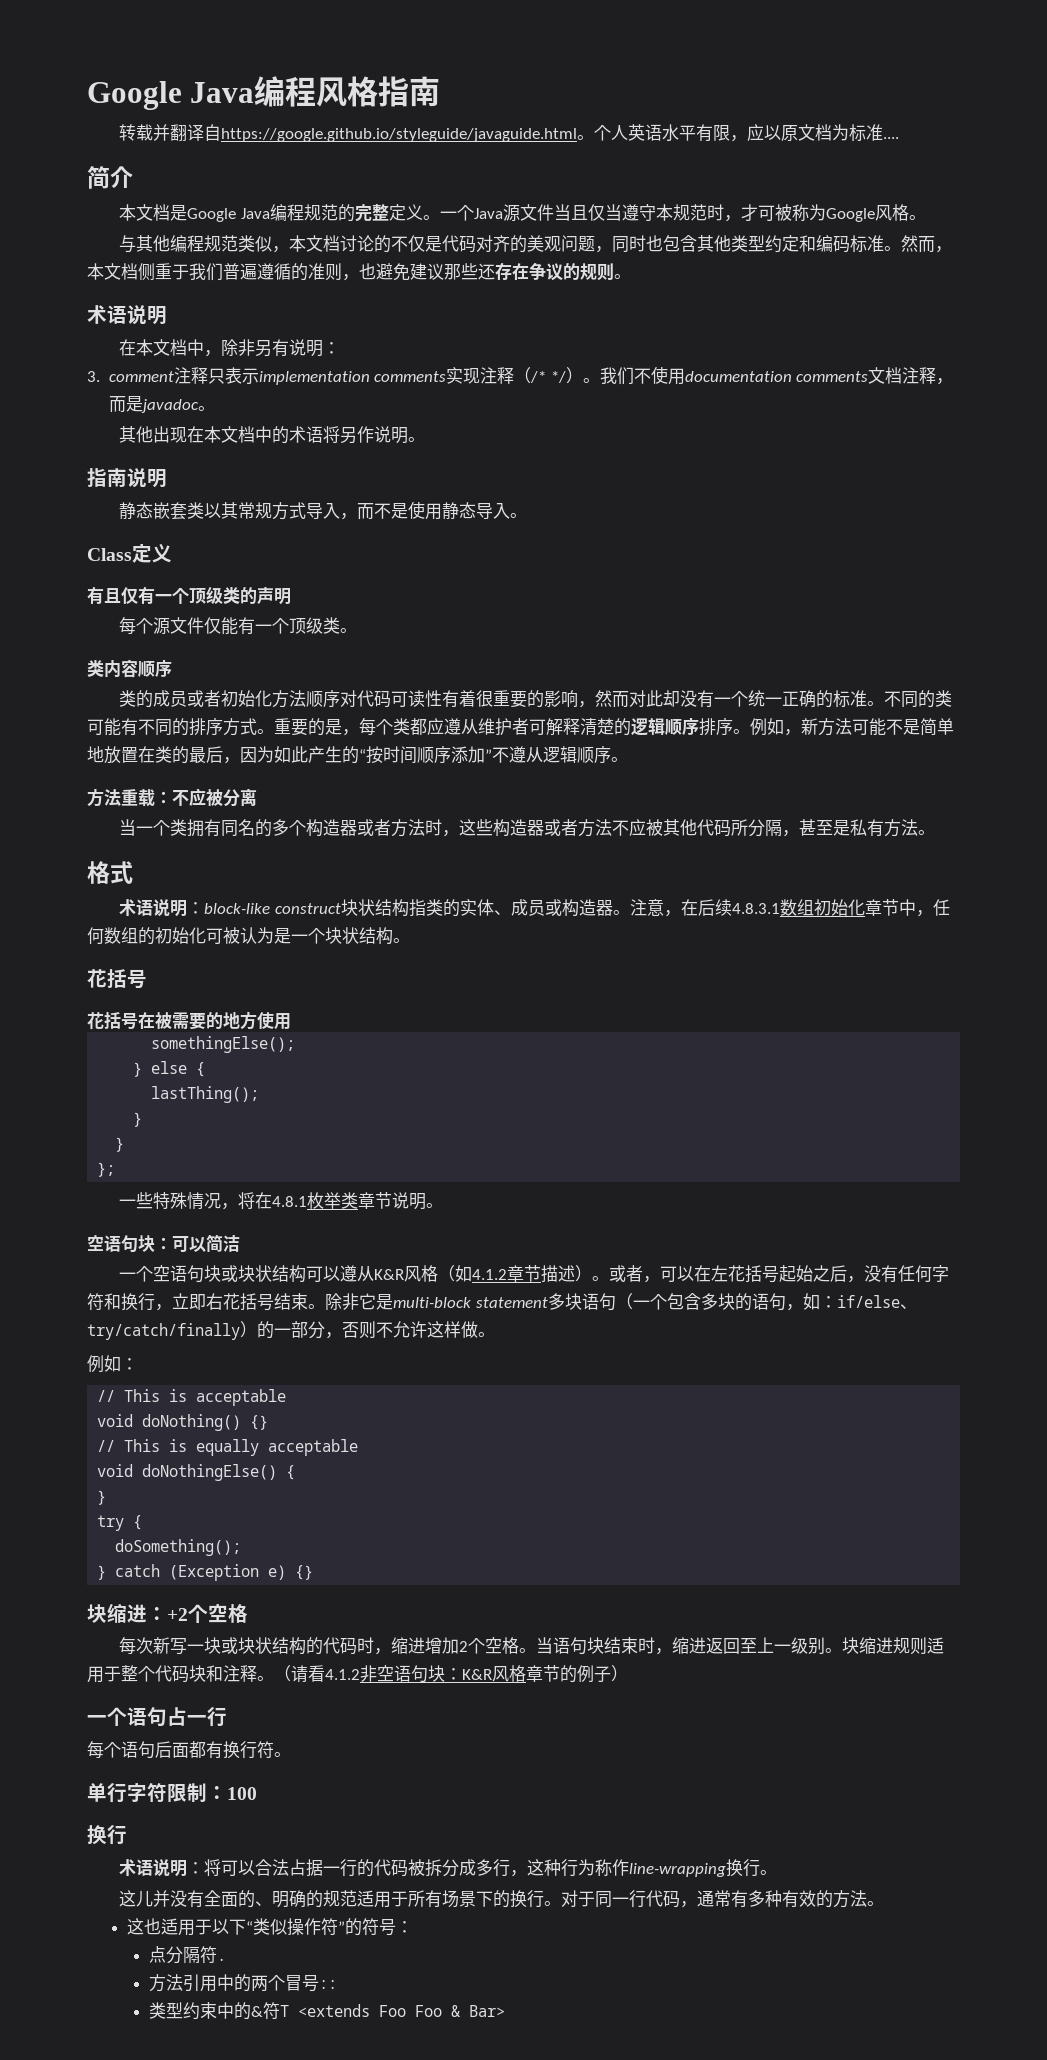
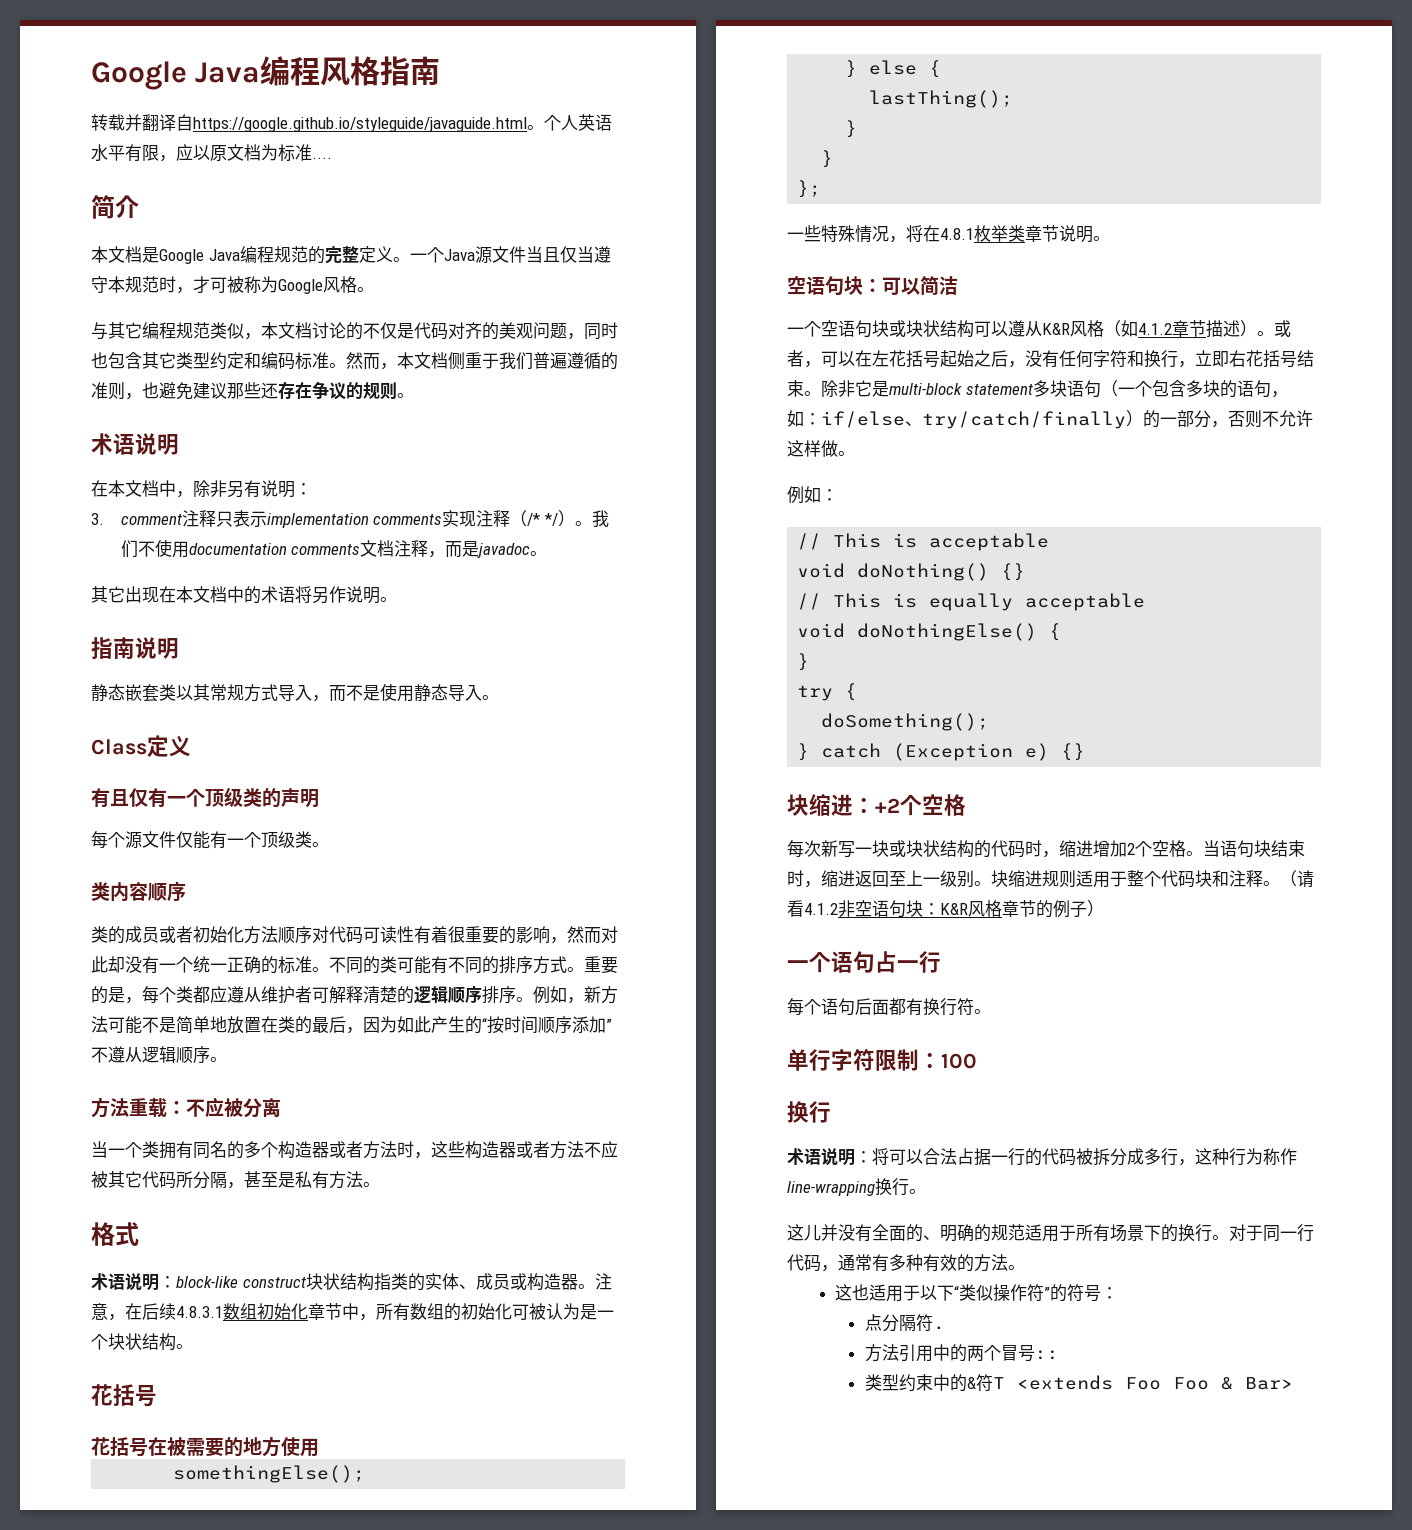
- 与其他编程规范类似，本文档讨论的不仅是代码对齐的美观问题，同时也包含其他类型约定和编码标准。
+ 与其它编程规范类似，本文档讨论的不仅是代码对齐的美观问题，同时也包含其它类型约定和编码标准。
- 其他出现在本文档中的术语将另作说明。
+ 其它出现在本文档中的术语将另作说明。
- 当一个类拥有同名的多个构造器或者方法时，这些构造器或者方法不应被其他代码所分隔，甚至是私有方法。
+ 当一个类拥有同名的多个构造器或者方法时，这些构造器或者方法不应被其它代码所分隔，甚至是私有方法。
- 注意，在后续4.8.3.1数组初始化章节中，任何数组的初始化可被认为是一个块状结构。
+ 注意，在后续4.8.3.1数组初始化章节中，所有数组的初始化可被认为是一个块状结构。

